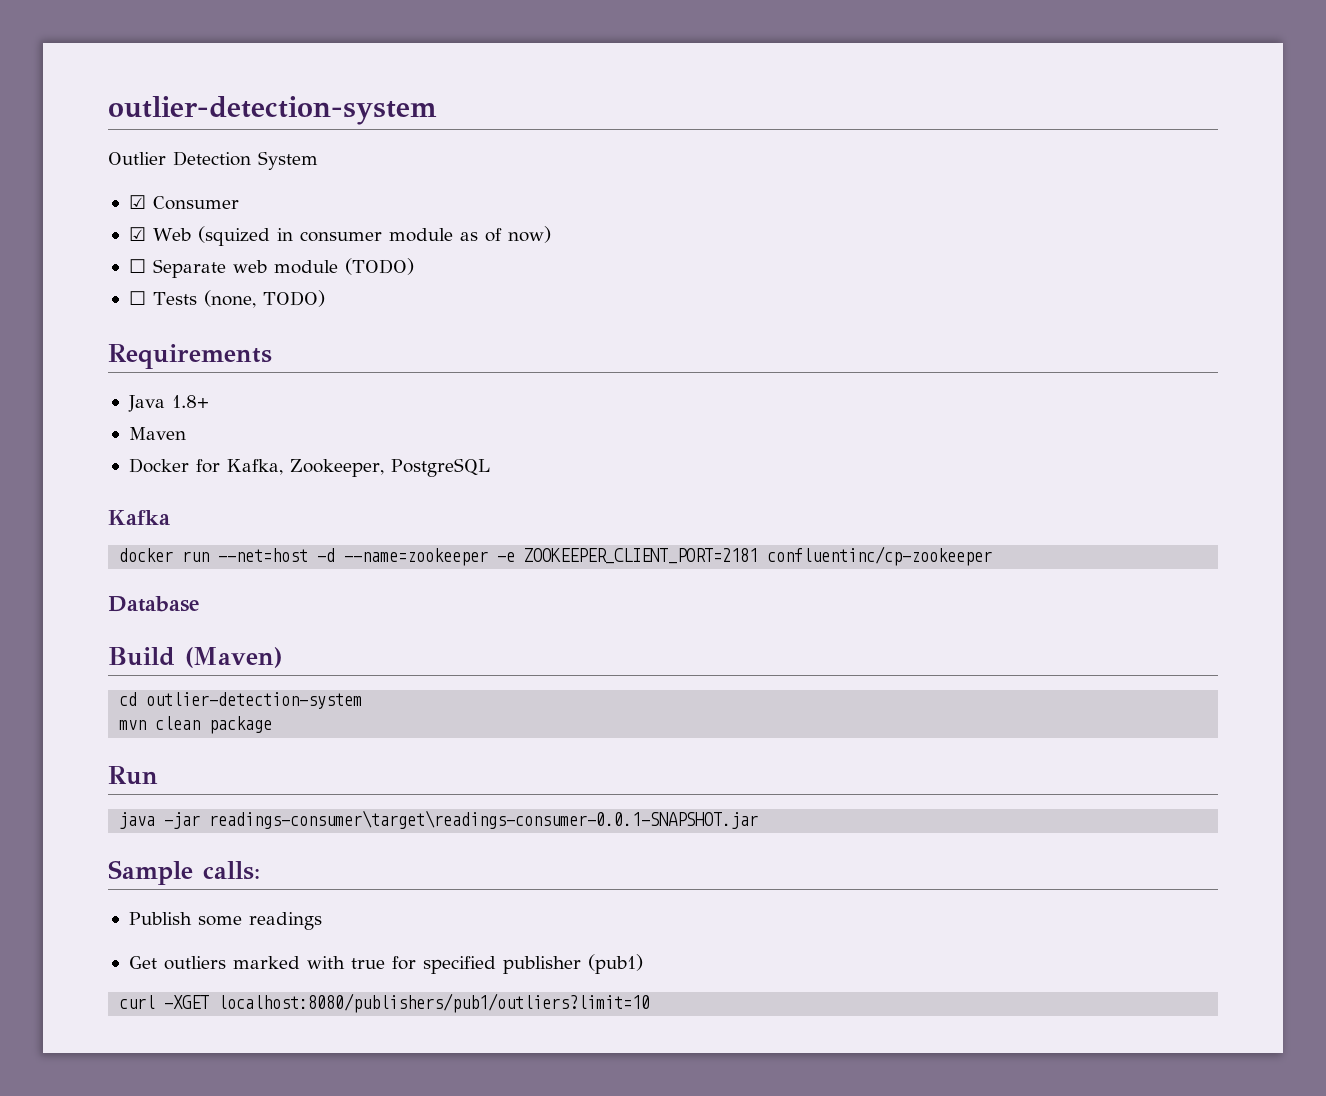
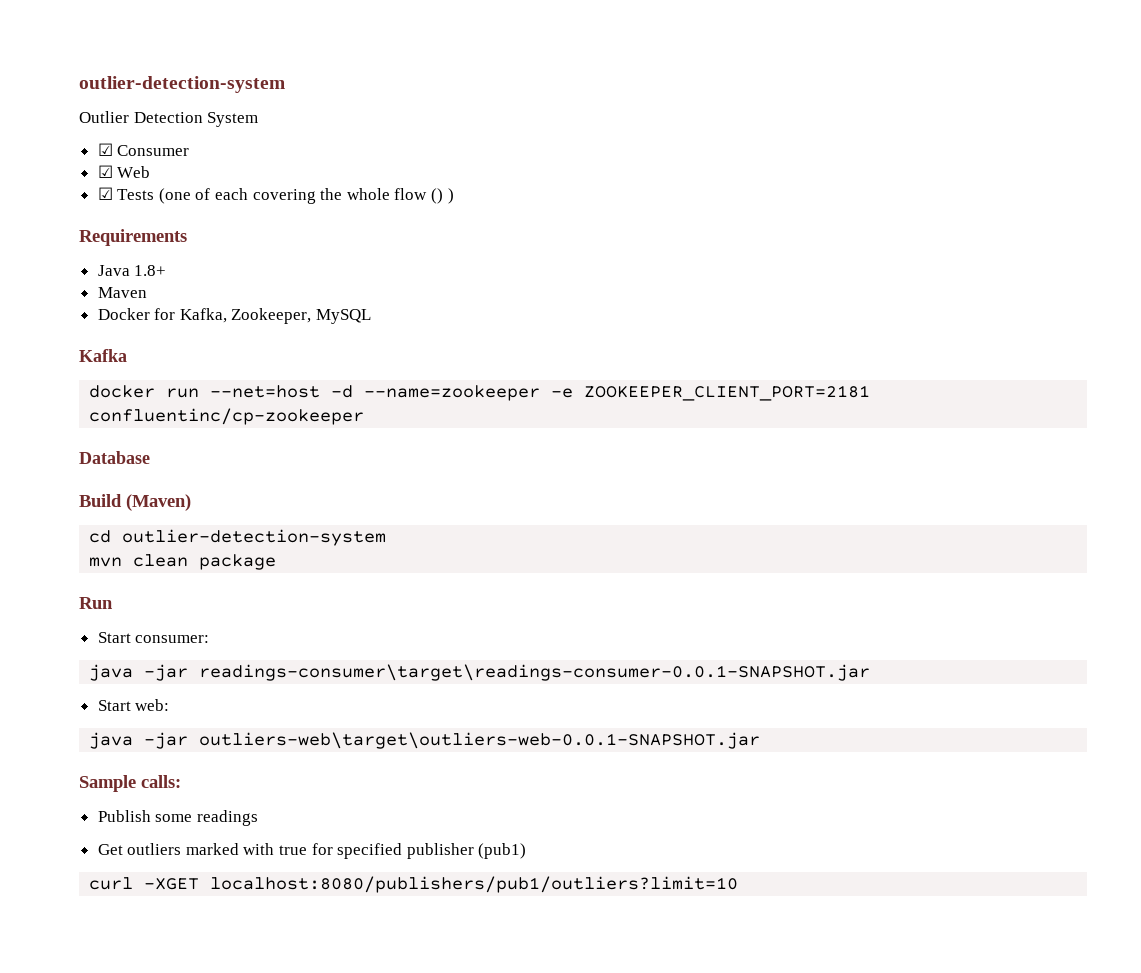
- ☑ Web (squized in consumer module as of now)
- ☐ Separate web module (TODO)
- ☐ Tests (none, TODO)
+ ☑ Web
+ ☑ Tests (one of each covering the whole flow () )
- Docker for Kafka, Zookeeper, PostgreSQL
+ Docker for Kafka, Zookeeper, MySQL
+ Start consumer:
+ Start web:
+ java -jar outliers-web\target\outliers-web-0.0.1-SNAPSHOT.jar

